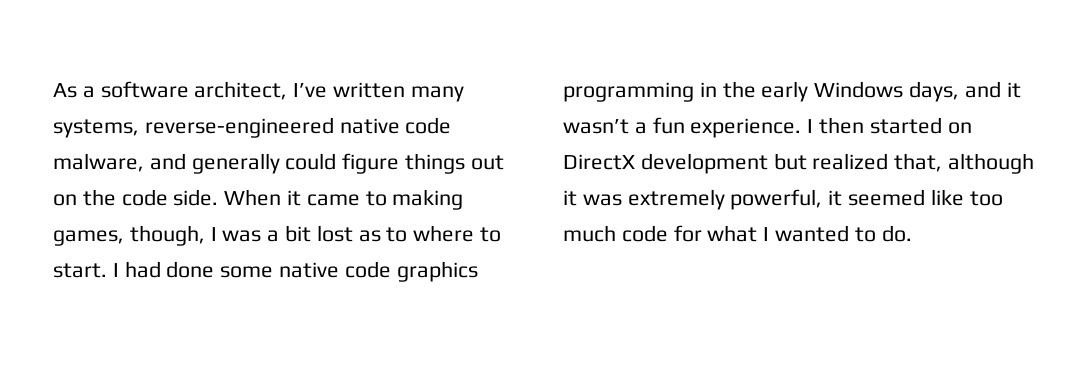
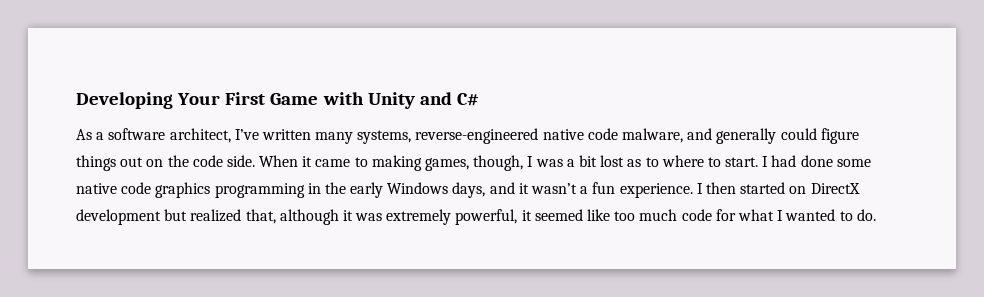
+ Developing Your First Game with Unity and C#

